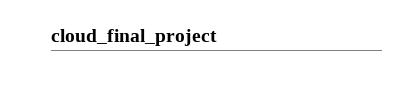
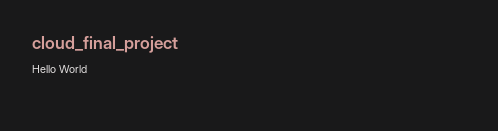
+ Hello World

